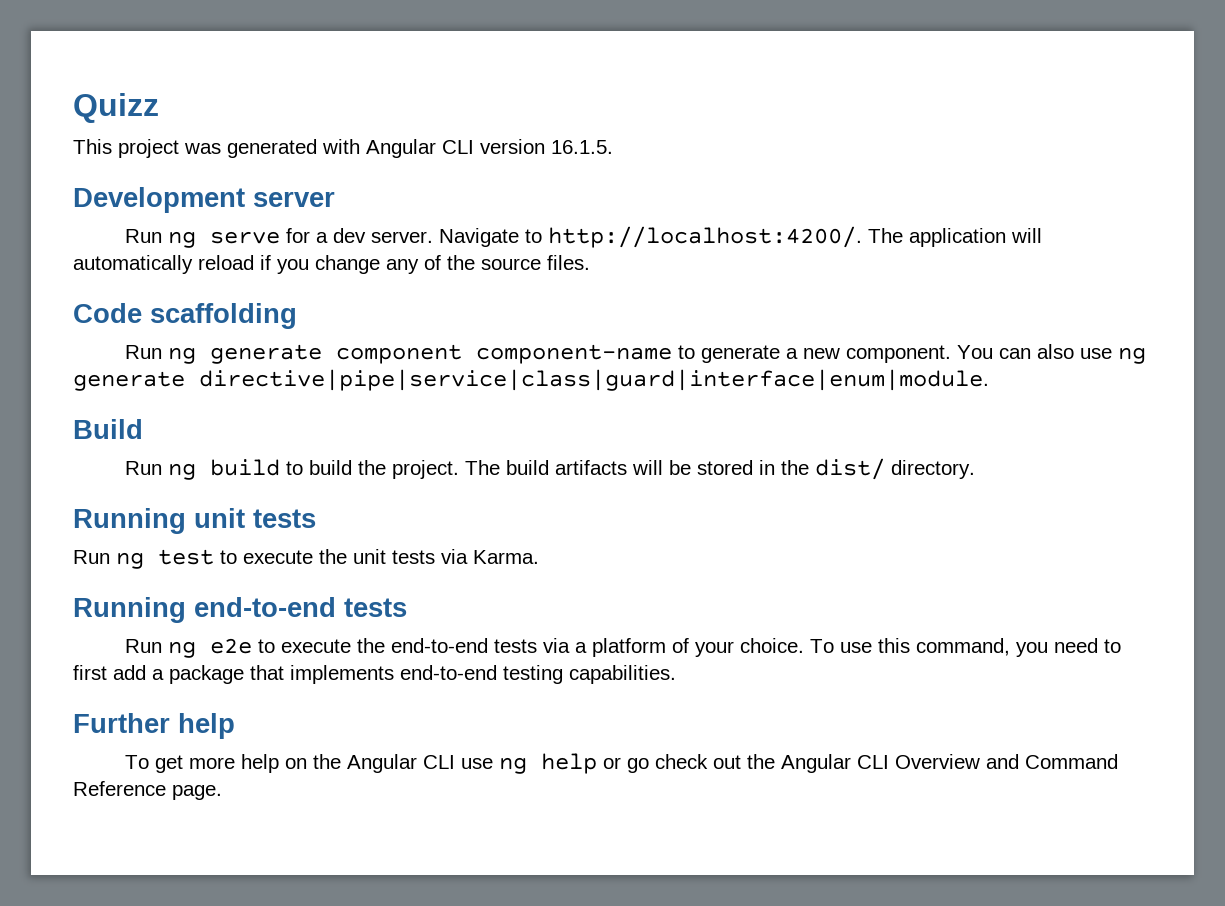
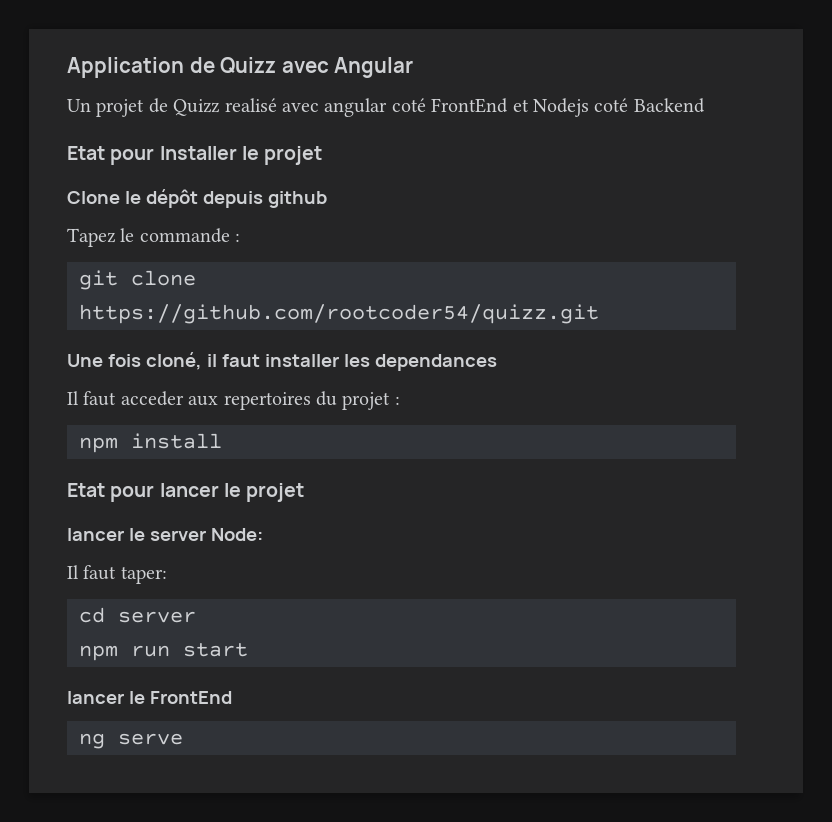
- Quizz
- This project was generated with Angular CLI version 16.1.5.
- Development server
- Run ng serve for a dev server. Navigate to http://localhost:4200/. The application will automatically reload if you change any of the source files.
- Code scaffolding
- Run ng generate component component-name to generate a new component. You can also use ng generate directive|pipe|service|class|guard|interface|enum|module.
- Build
- Run ng build to build the project. The build artifacts will be stored in the dist/ directory.
- Running unit tests
- Run ng test to execute the unit tests via Karma.
- Running end-to-end tests
- Run ng e2e to execute the end-to-end tests via a platform of your choice. To use this command, you need to first add a package that implements end-to-end testing capabilities.
- Further help
- To get more help on the Angular CLI use ng help or go check out the Angular CLI Overview and Command Reference page.
+ Application de Quizz avec Angular
+ Un projet de Quizz realisé avec angular coté FrontEnd et Nodejs coté Backend
+ Etat pour Installer le projet
+ Clone le dépôt depuis github
+ Tapez le commande :
+ git clone https://github.com/rootcoder54/quizz.git
+ Une fois cloné, il faut installer les dependances
+ Il faut acceder aux repertoires du projet :
+ npm install
+ Etat pour lancer le projet
+ lancer le server Node:
+ Il faut taper:
+ cd server
+ npm run start
+ lancer le FrontEnd
+ ng serve

